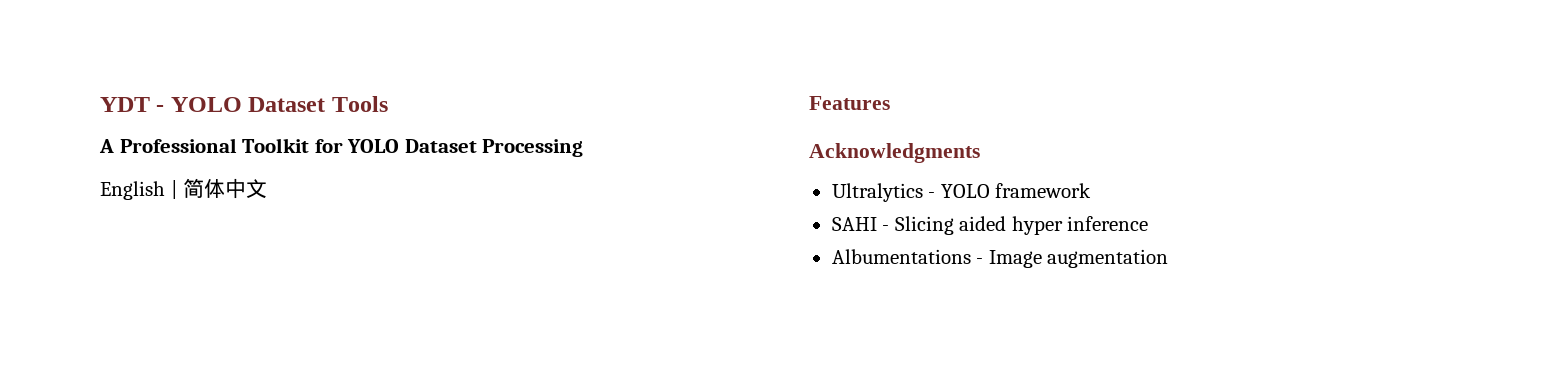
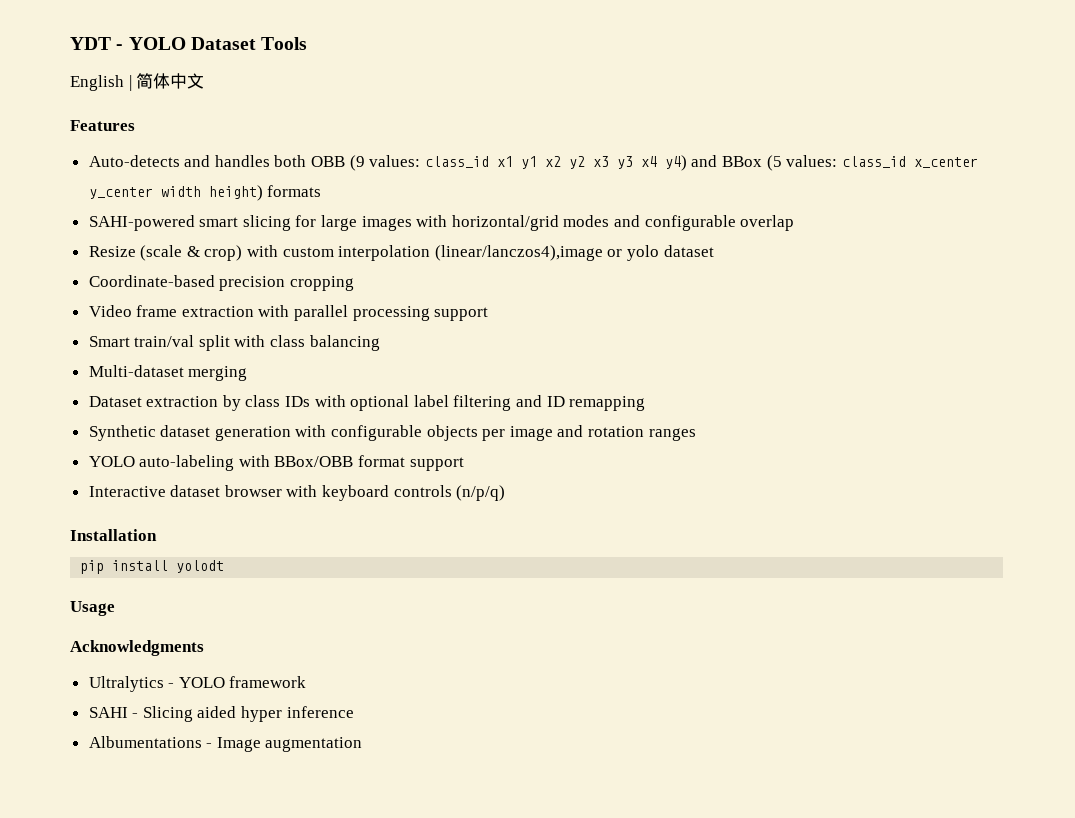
- A Professional Toolkit for YOLO Dataset Processing
+ Auto-detects and handles both OBB (9 values: class_id x1 y1 x2 y2 x3 y3 x4 y4) and BBox (5 values: class_id x_center y_center width height) formats
+ SAHI-powered smart slicing for large images with horizontal/grid modes and configurable overlap
+ Resize (scale & crop) with custom interpolation (linear/lanczos4),image or yolo dataset
+ Coordinate-based precision cropping
+ Video frame extraction with parallel processing support
+ Smart train/val split with class balancing
+ Multi-dataset merging
+ Dataset extraction by class IDs with optional label filtering and ID remapping
+ Synthetic dataset generation with configurable objects per image and rotation ranges
+ YOLO auto-labeling with BBox/OBB format support
+ Interactive dataset browser with keyboard controls (n/p/q)
+ Installation
+ pip install yolodt
+ Usage

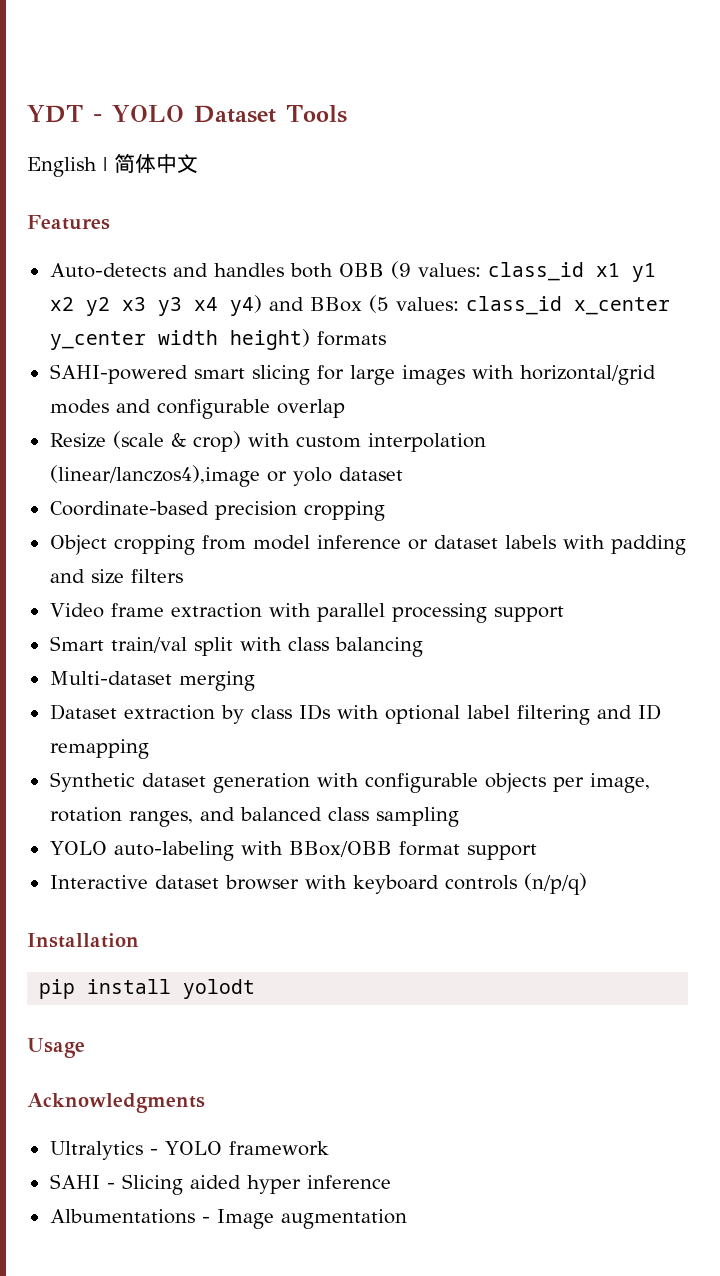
+ Object cropping from model inference or dataset labels with padding and size filters
- Synthetic dataset generation with configurable objects per image and rotation ranges
+ Synthetic dataset generation with configurable objects per image, rotation ranges, and balanced class sampling

